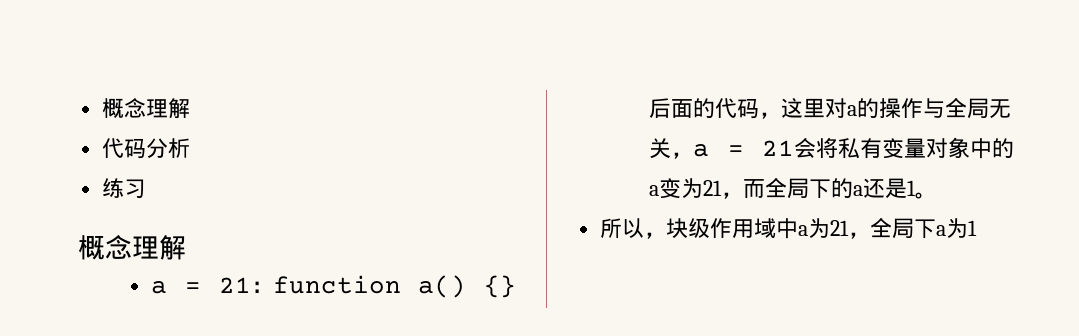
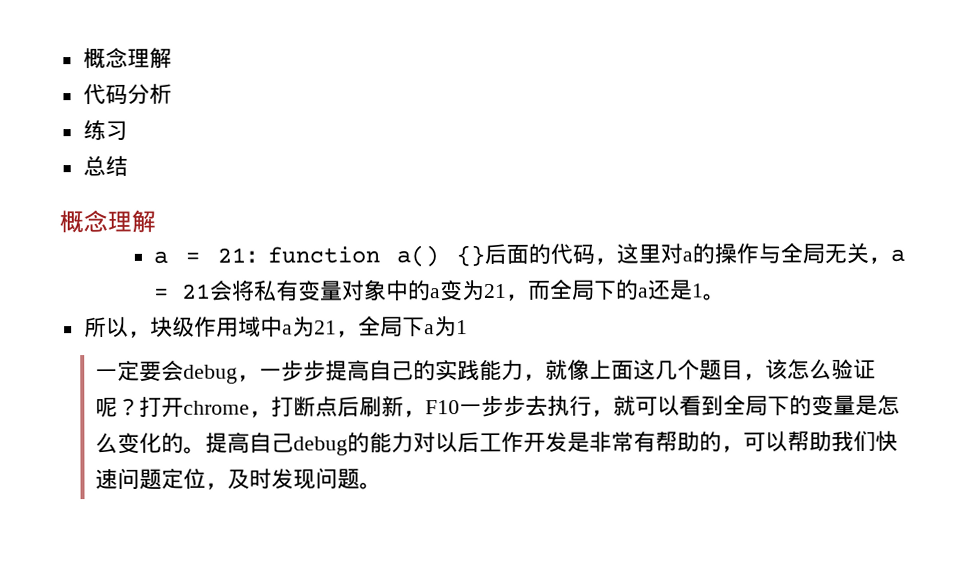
+ 总结
+ 一定要会debug，一步步提高自己的实践能力，就像上面这几个题目，该怎么验证呢？打开chrome，打断点后刷新，F10一步步去执行，就可以看到全局下的变量是怎么变化的。提高自己debug的能力对以后工作开发是非常有帮助的，可以帮助我们快速问题定位，及时发现问题。

